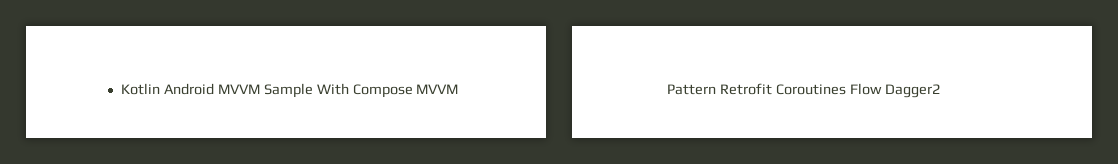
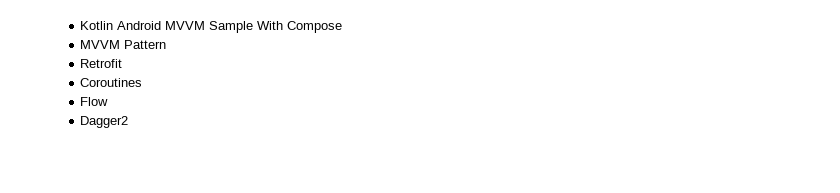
- Kotlin Android MVVM Sample With Compose MVVM Pattern Retrofit Coroutines Flow Dagger2
+ Kotlin Android MVVM Sample With Compose
+ MVVM Pattern
+ Retrofit
+ Coroutines
+ Flow
+ Dagger2

